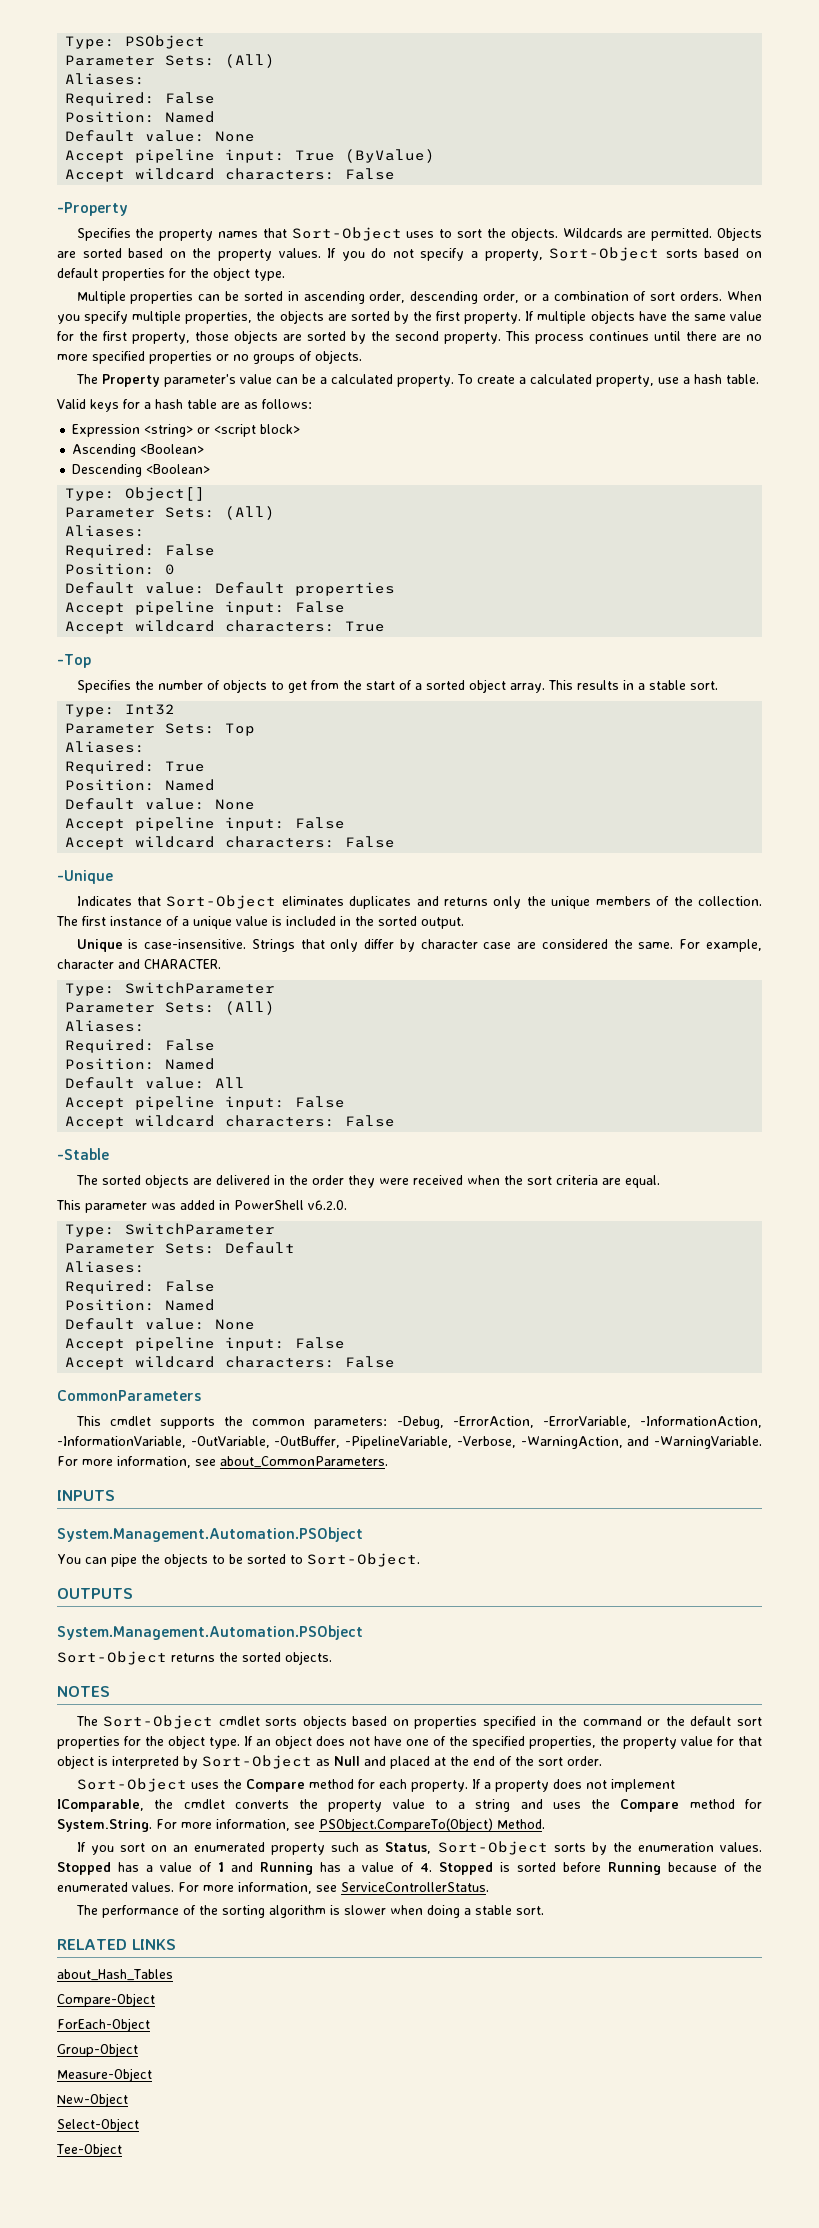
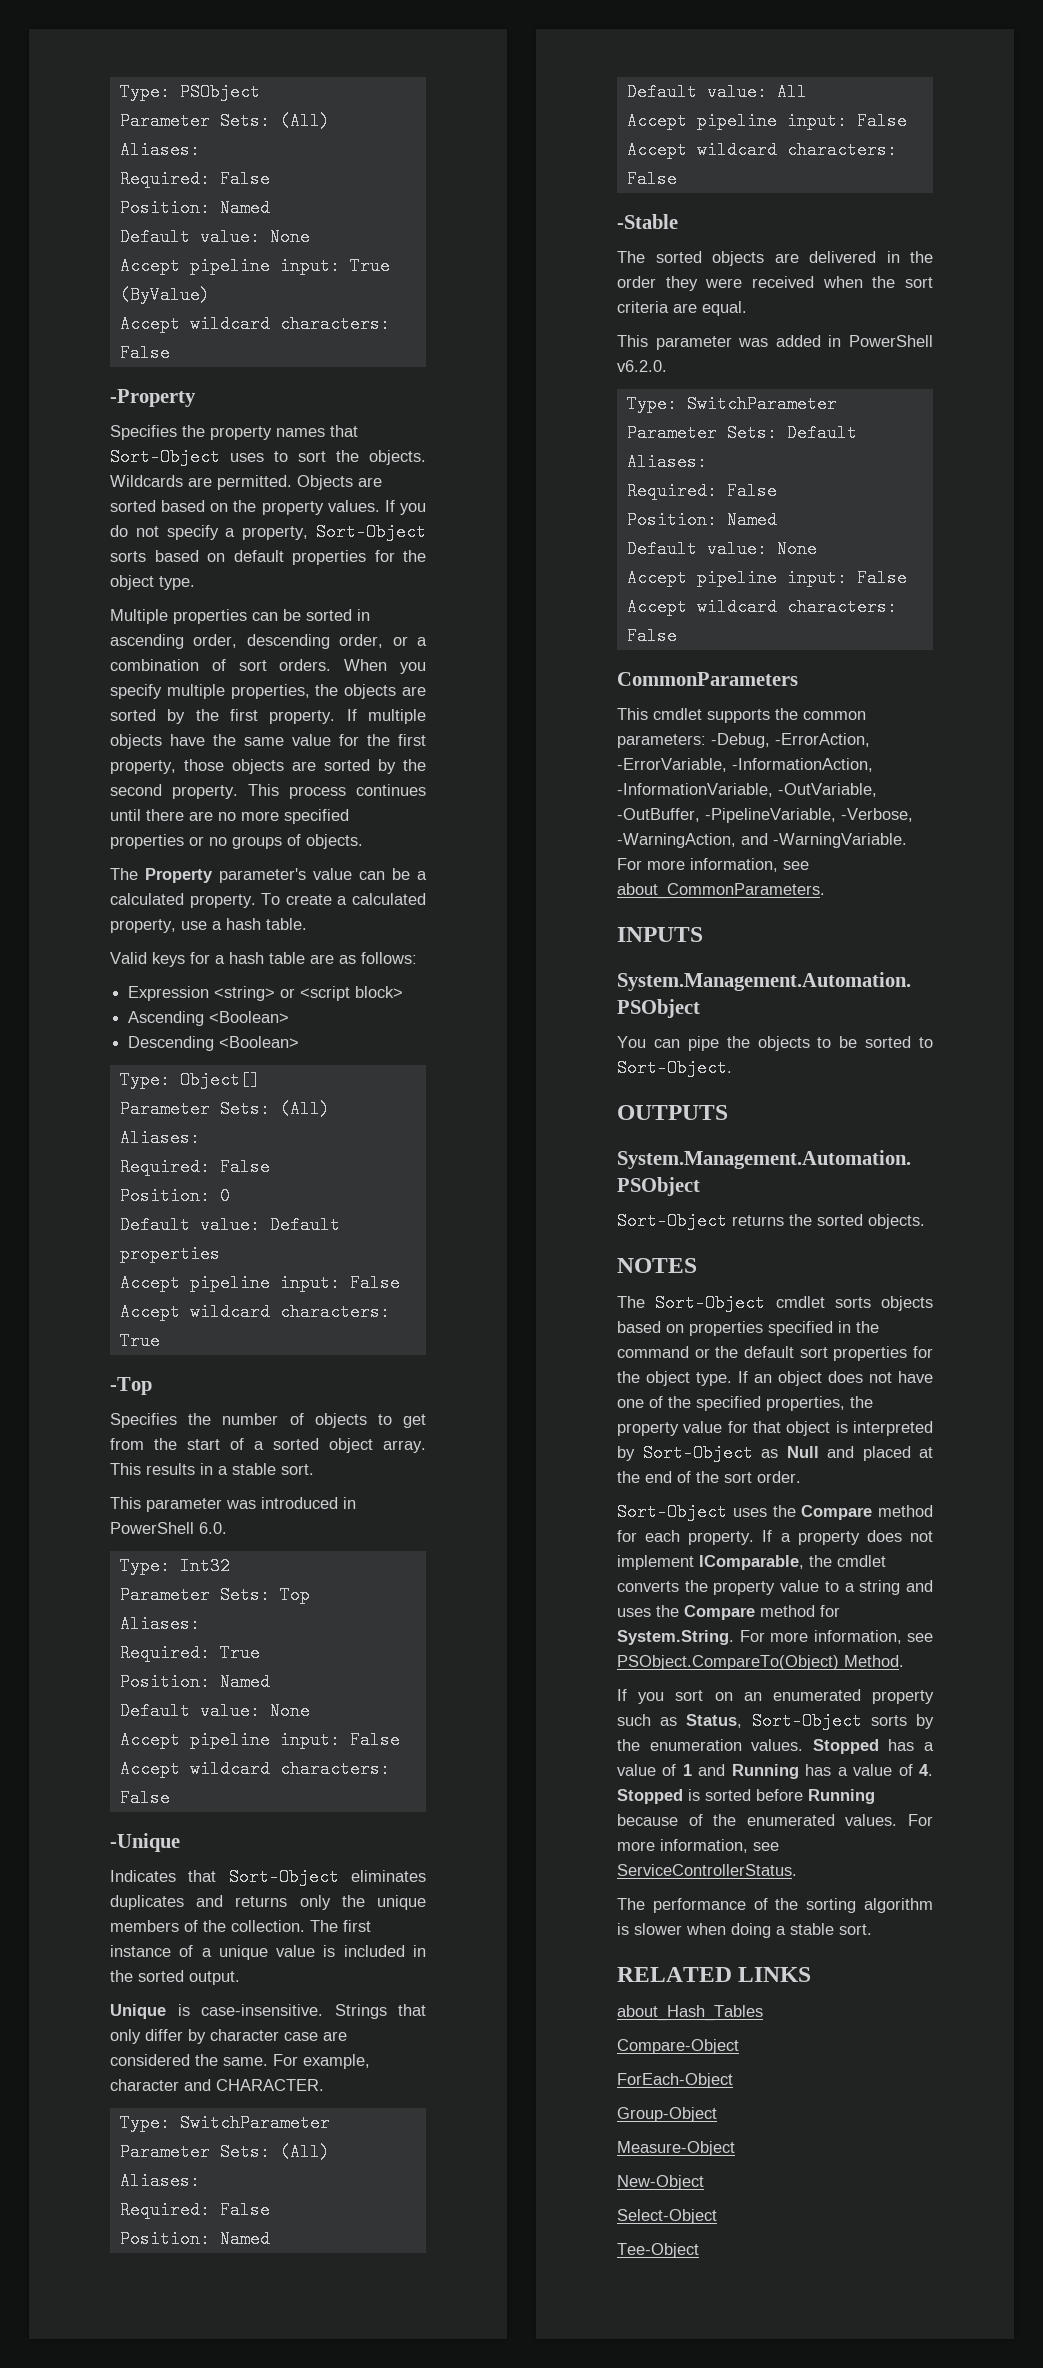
+ This parameter was introduced in PowerShell 6.0.

